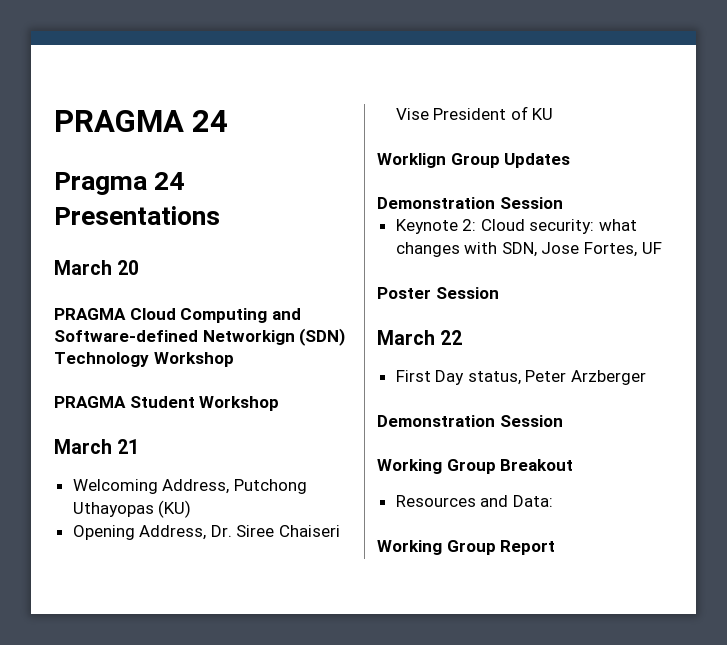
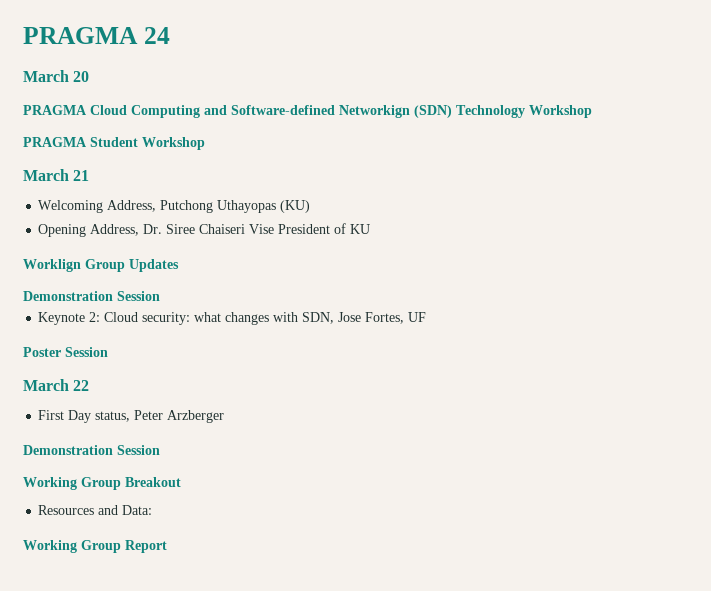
- Pragma 24 Presentations

